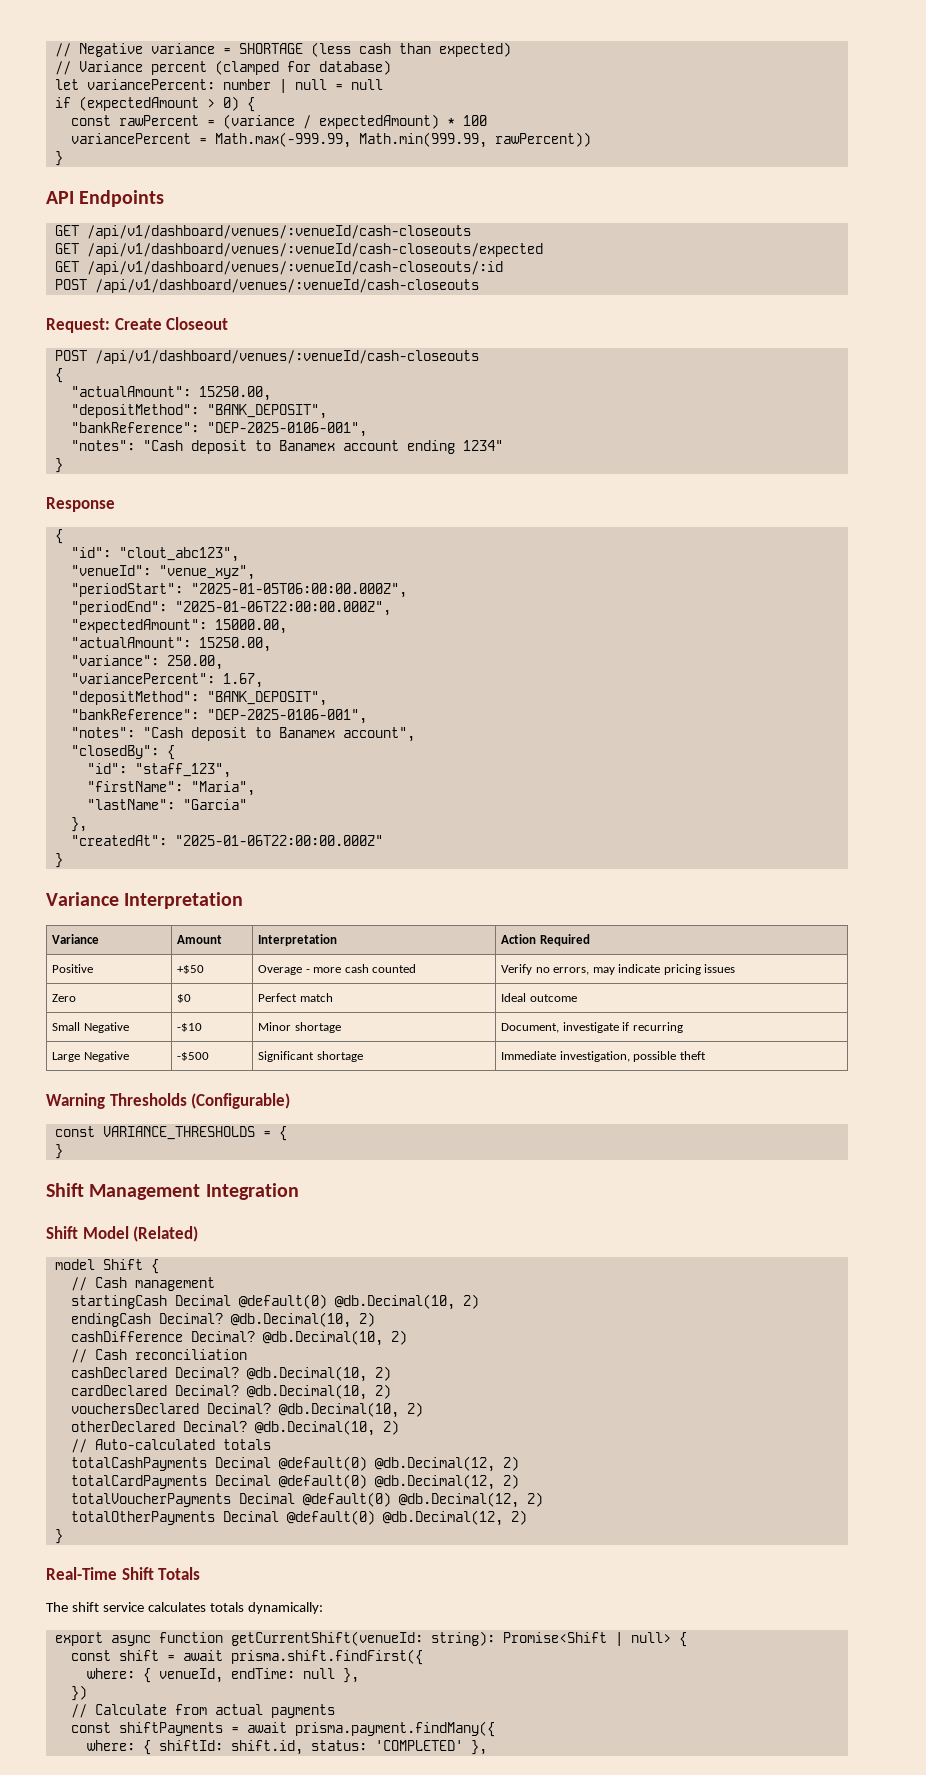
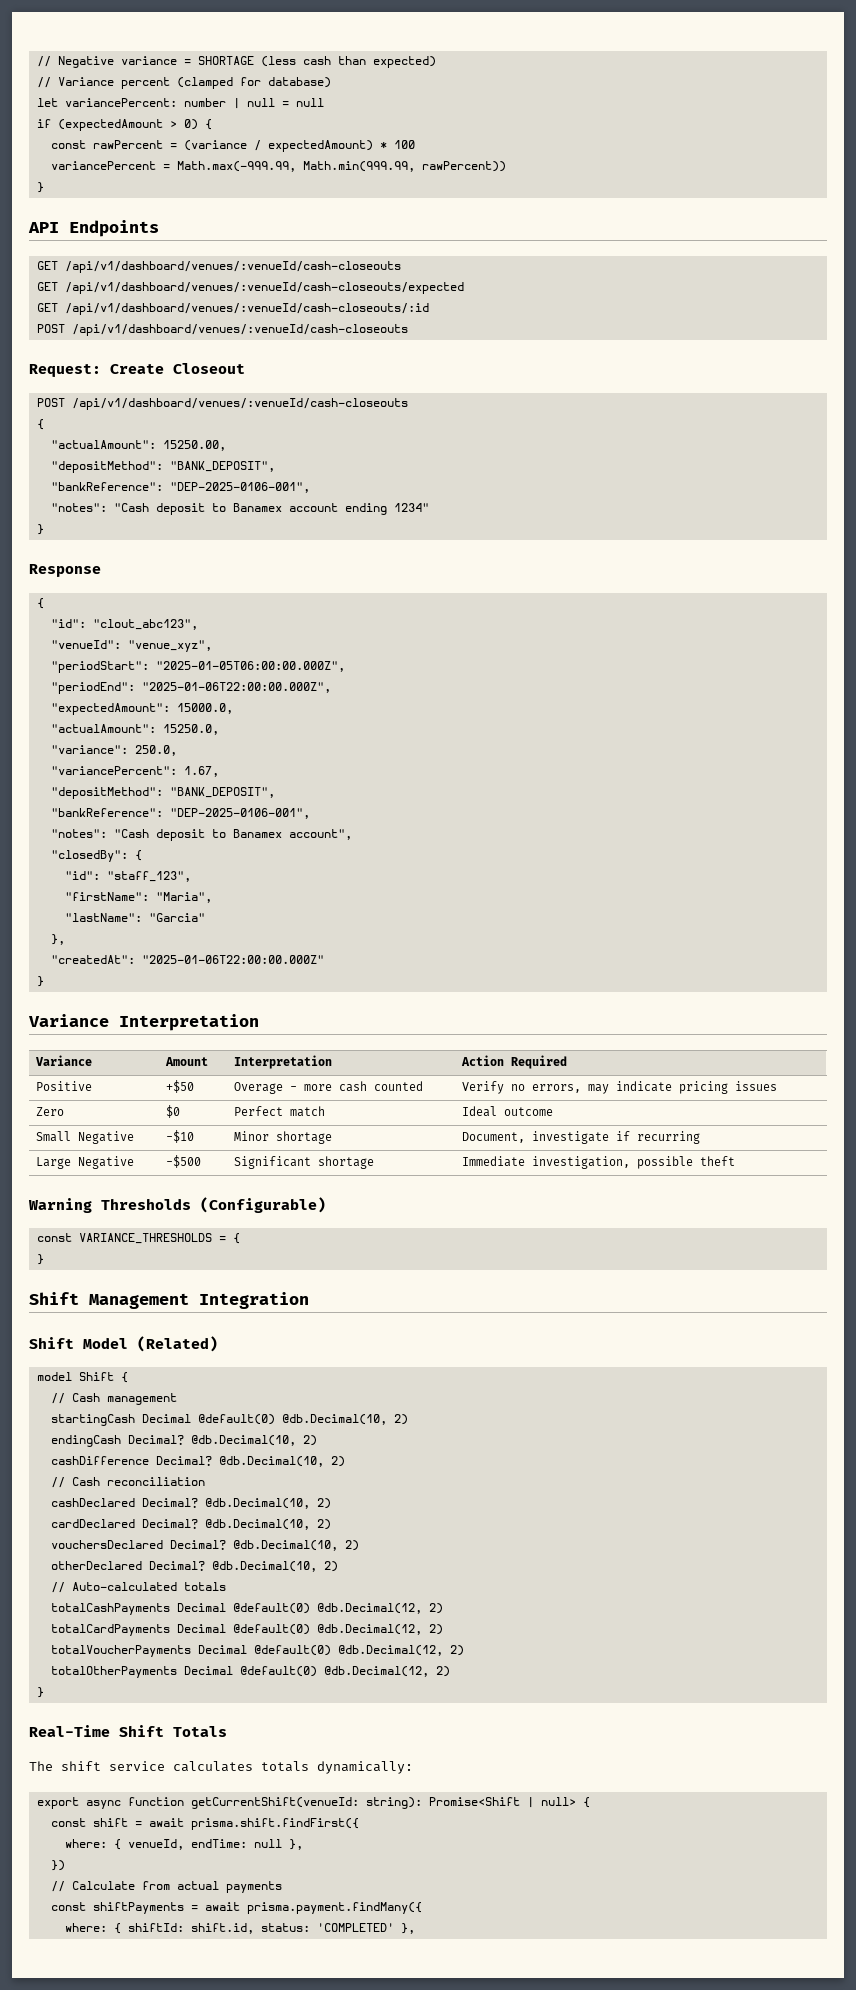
- "expectedAmount": 15000.00,
- "actualAmount": 15250.00,
+ "expectedAmount": 15000.0,
+ "actualAmount": 15250.0,
- "variance": 250.00,
+ "variance": 250.0,

